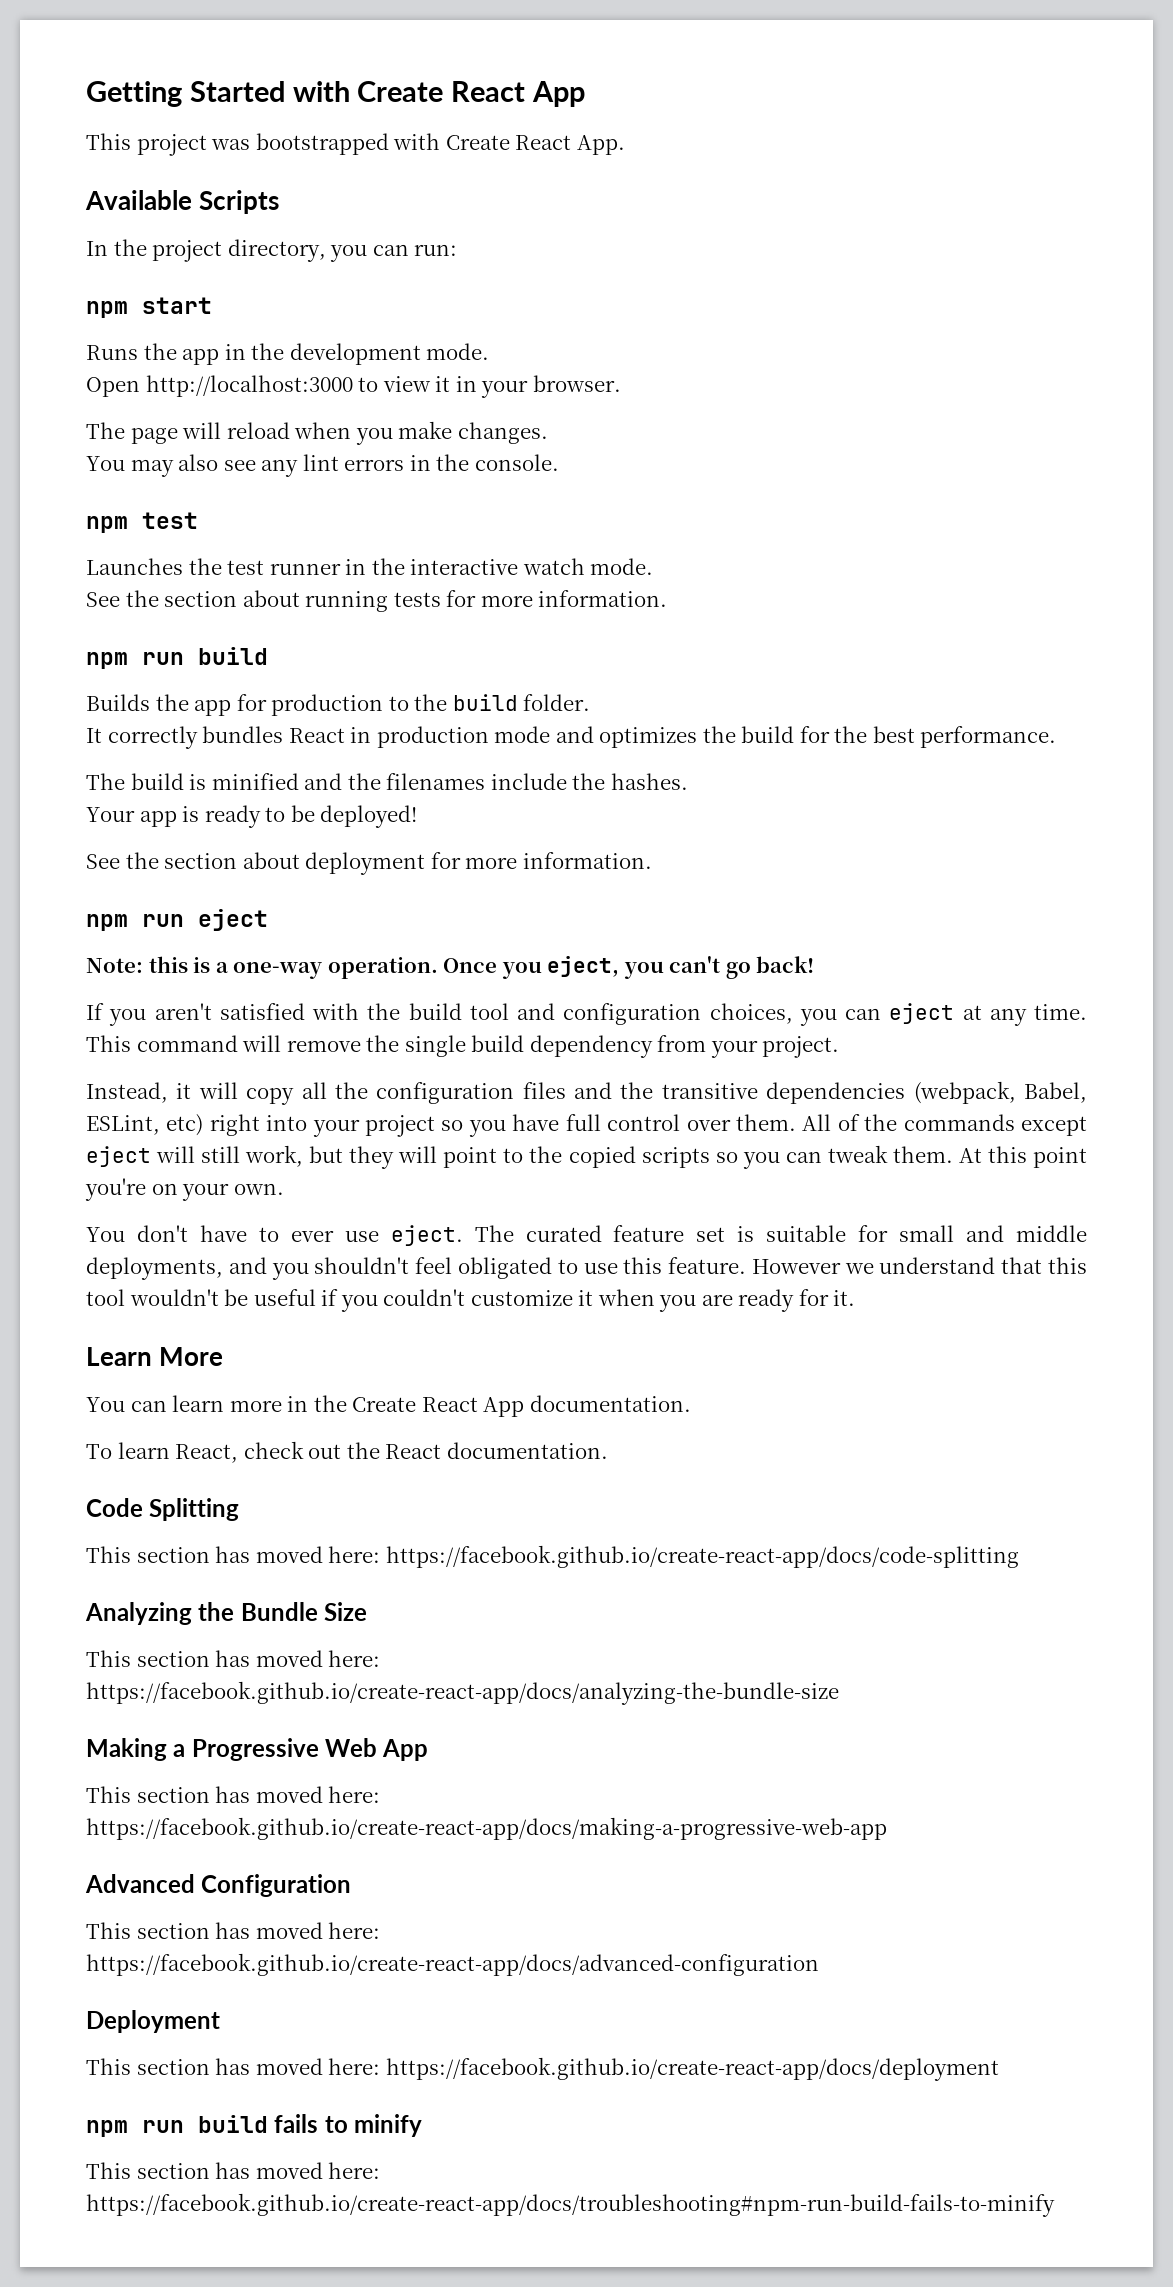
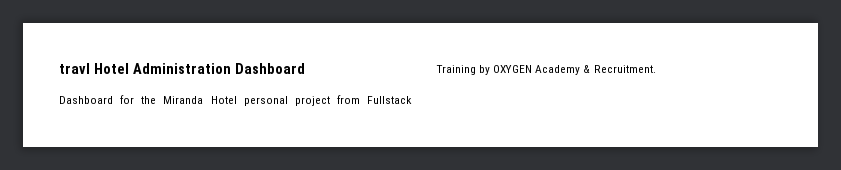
- Getting Started with Create React App
- This project was bootstrapped with Create React App.
- Available Scripts
- In the project directory, you can run:
- npm start
- Runs the app in the development mode.
- Open http://localhost:3000 to view it in your browser.
- The page will reload when you make changes.
- You may also see any lint errors in the console.
- npm test
- Launches the test runner in the interactive watch mode.
- See the section about running tests for more information.
- npm run build
- Builds the app for production to the build folder.
- It correctly bundles React in production mode and optimizes the build for the best performance.
- The build is minified and the filenames include the hashes.
- Your app is ready to be deployed!
- See the section about deployment for more information.
- npm run eject
- Note: this is a one-way operation. Once you eject, you can't go back!
- If you aren't satisfied with the build tool and configuration choices, you can eject at any time. This command will remove the single build dependency from your project.
- Instead, it will copy all the configuration files and the transitive dependencies (webpack, Babel, ESLint, etc) right into your project so you have full control over them. All of the commands except eject will still work, but they will point to the copied scripts so you can tweak them. At this point you're on your own.
- You don't have to ever use eject. The curated feature set is suitable for small and middle deployments, and you shouldn't feel obligated to use this feature. However we understand that this tool wouldn't be useful if you couldn't customize it when you are ready for it.
- Learn More
- You can learn more in the Create React App documentation.
- To learn React, check out the React documentation.
- Code Splitting
- This section has moved here: https://facebook.github.io/create-react-app/docs/code-splitting
- Analyzing the Bundle Size
- This section has moved here: https://facebook.github.io/create-react-app/docs/analyzing-the-bundle-size
- Making a Progressive Web App
- This section has moved here: https://facebook.github.io/create-react-app/docs/making-a-progressive-web-app
- Advanced Configuration
- This section has moved here: https://facebook.github.io/create-react-app/docs/advanced-configuration
- Deployment
- This section has moved here: https://facebook.github.io/create-react-app/docs/deployment
- npm run build fails to minify
- This section has moved here: https://facebook.github.io/create-react-app/docs/troubleshooting#npm-run-build-fails-to-minify
+ travl Hotel Administration Dashboard
+ Dashboard for the Miranda Hotel personal project from Fullstack Training by OXYGEN Academy & Recruitment.

